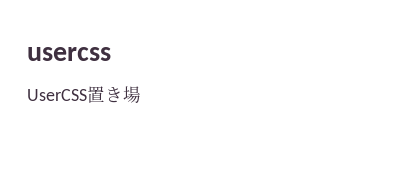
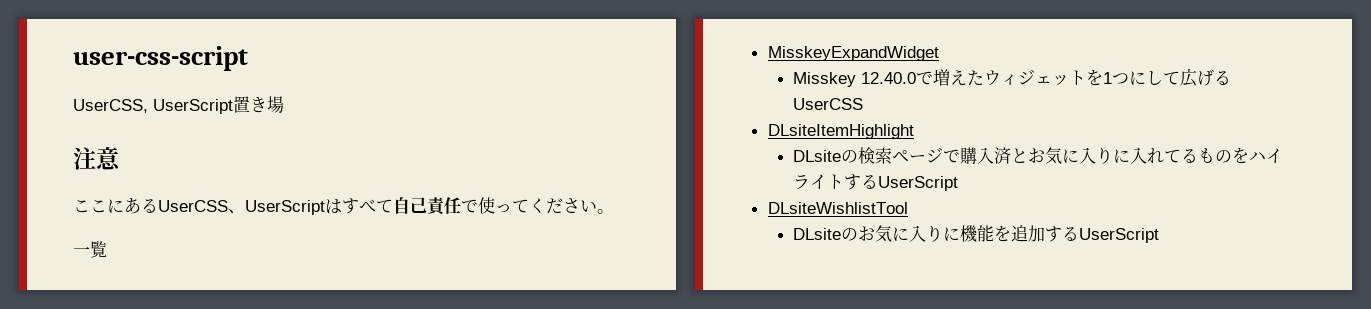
- usercss
- UserCSS置き場
+ user-css-script
+ UserCSS, UserScript置き場
+ 注意
+ ここにあるUserCSS、UserScriptはすべて自己責任で使ってください。
+ 一覧
+ MisskeyExpandWidget
+ Misskey 12.40.0で増えたウィジェットを1つにして広げるUserCSS
+ DLsiteItemHighlight
+ DLsiteの検索ページで購入済とお気に入りに入れてるものをハイライトするUserScript
+ DLsiteWishlistTool
+ DLsiteのお気に入りに機能を追加するUserScript

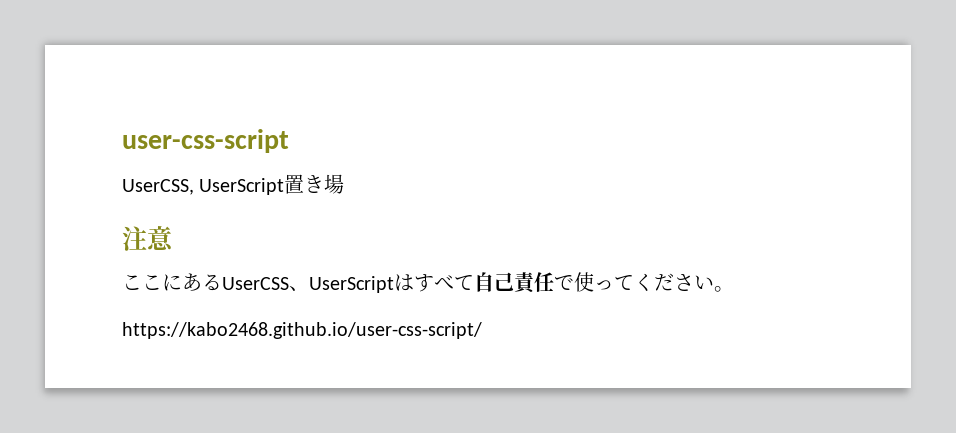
- 一覧
- MisskeyExpandWidget
- Misskey 12.40.0で増えたウィジェットを1つにして広げるUserCSS
- DLsiteItemHighlight
- DLsiteの検索ページで購入済とお気に入りに入れてるものをハイライトするUserScript
- DLsiteWishlistTool
- DLsiteのお気に入りに機能を追加するUserScript
+ https://kabo2468.github.io/user-css-script/

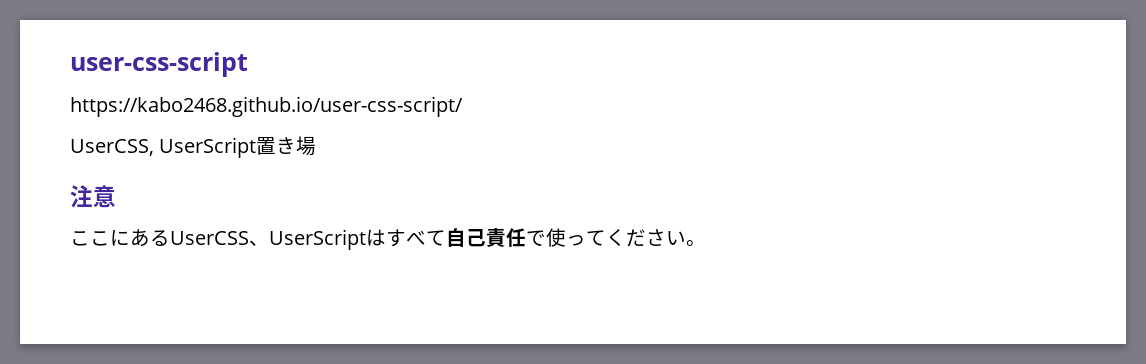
+ https://kabo2468.github.io/user-css-script/
- https://kabo2468.github.io/user-css-script/

